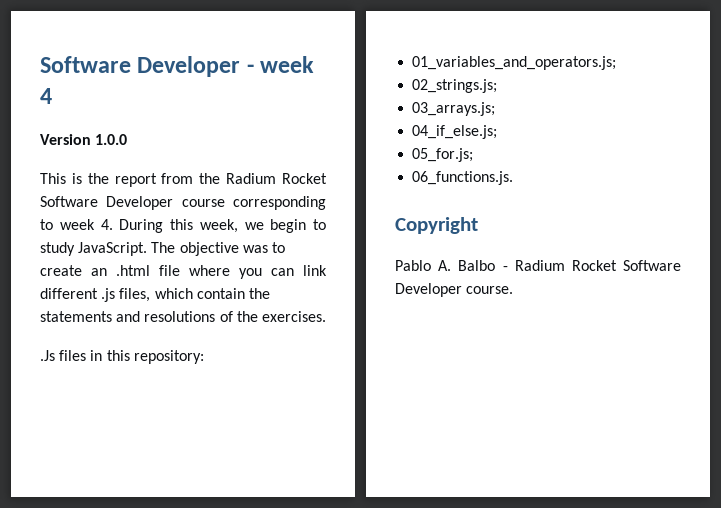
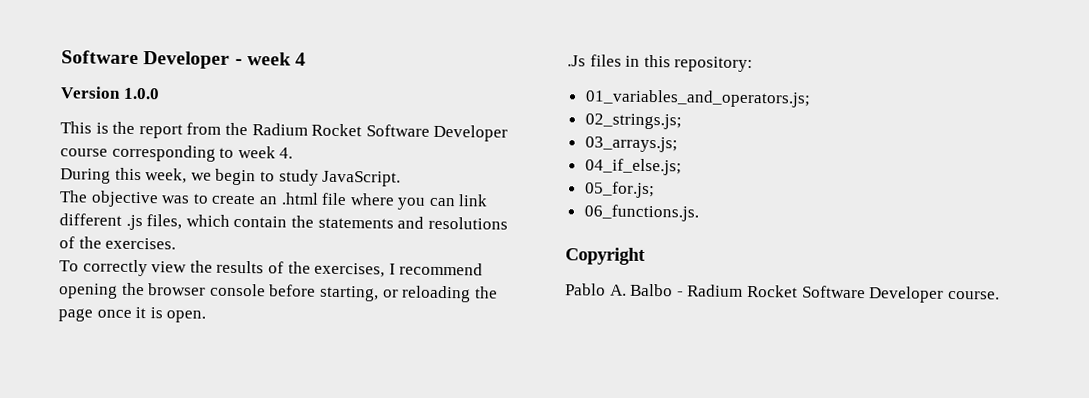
- This is the report from the Radium Rocket Software Developer course corresponding to week 4. During this week, we begin to study JavaScript. The objective was to create an .html file where you can link different .js files, which contain the statements and resolutions of the exercises.
+ This is the report from the Radium Rocket Software Developer course corresponding to week 4.
+ During this week, we begin to study JavaScript.
+ The objective was to create an .html file where you can link different .js files, which contain the statements and resolutions of the exercises.
+ To correctly view the results of the exercises, I recommend opening the browser console before starting, or reloading the page once it is open.

